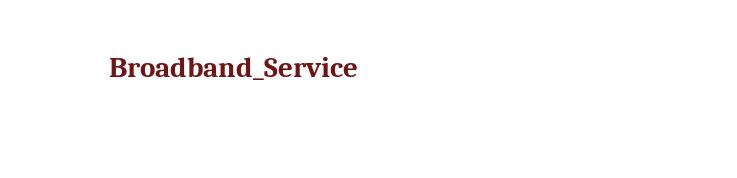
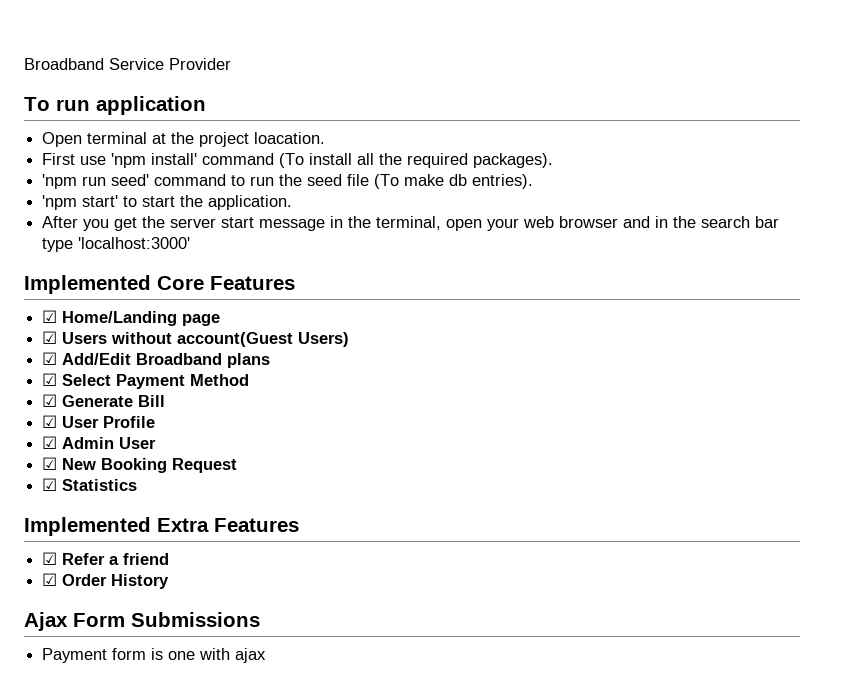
- Broadband_Service
+ Broadband Service Provider
+ To run application
+ Open terminal at the project loacation.
+ First use 'npm install' command (To install all the required packages).
+ 'npm run seed' command to run the seed file (To make db entries).
+ 'npm start' to start the application.
+ After you get the server start message in the terminal, open your web browser and in the search bar type 'localhost:3000'
+ Implemented Core Features
+ ☑ Home/Landing page
+ ☑ Users without account(Guest Users)
+ ☑ Add/Edit Broadband plans
+ ☑ Select Payment Method
+ ☑ Generate Bill
+ ☑ User Profile
+ ☑ Admin User
+ ☑ New Booking Request
+ ☑ Statistics
+ Implemented Extra Features
+ ☑ Refer a friend
+ ☑ Order History
+ Ajax Form Submissions
+ Payment form is one with ajax

